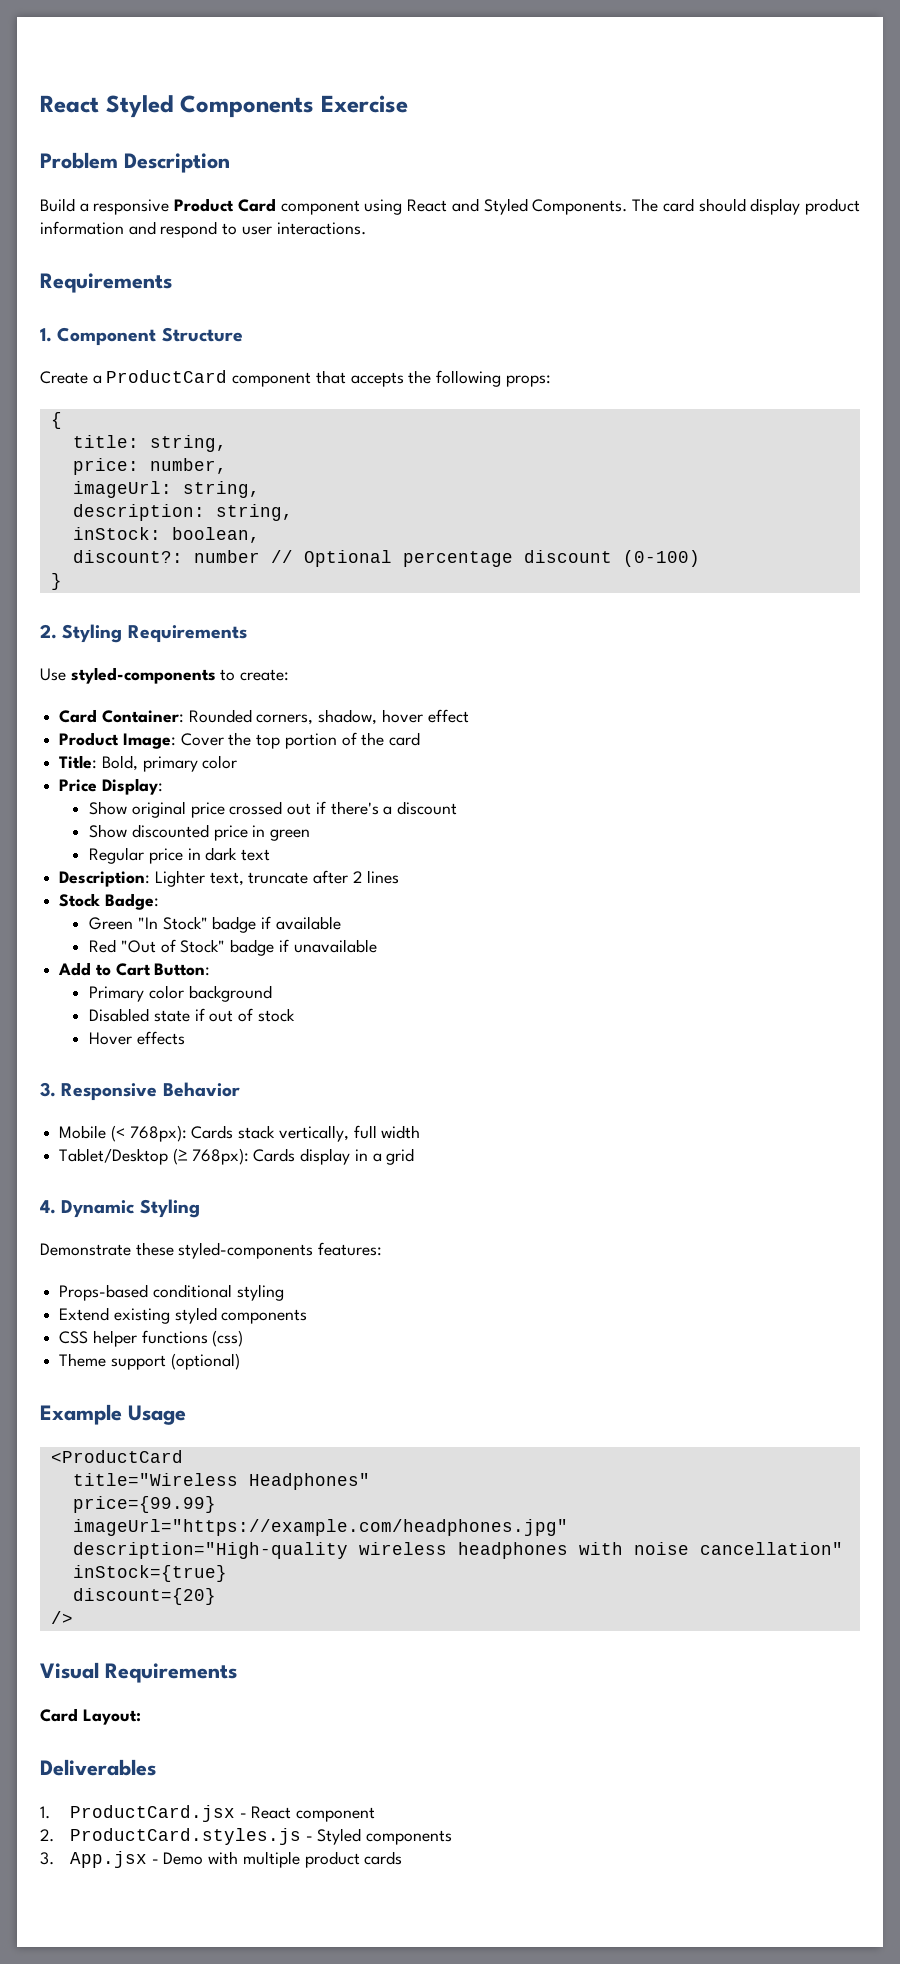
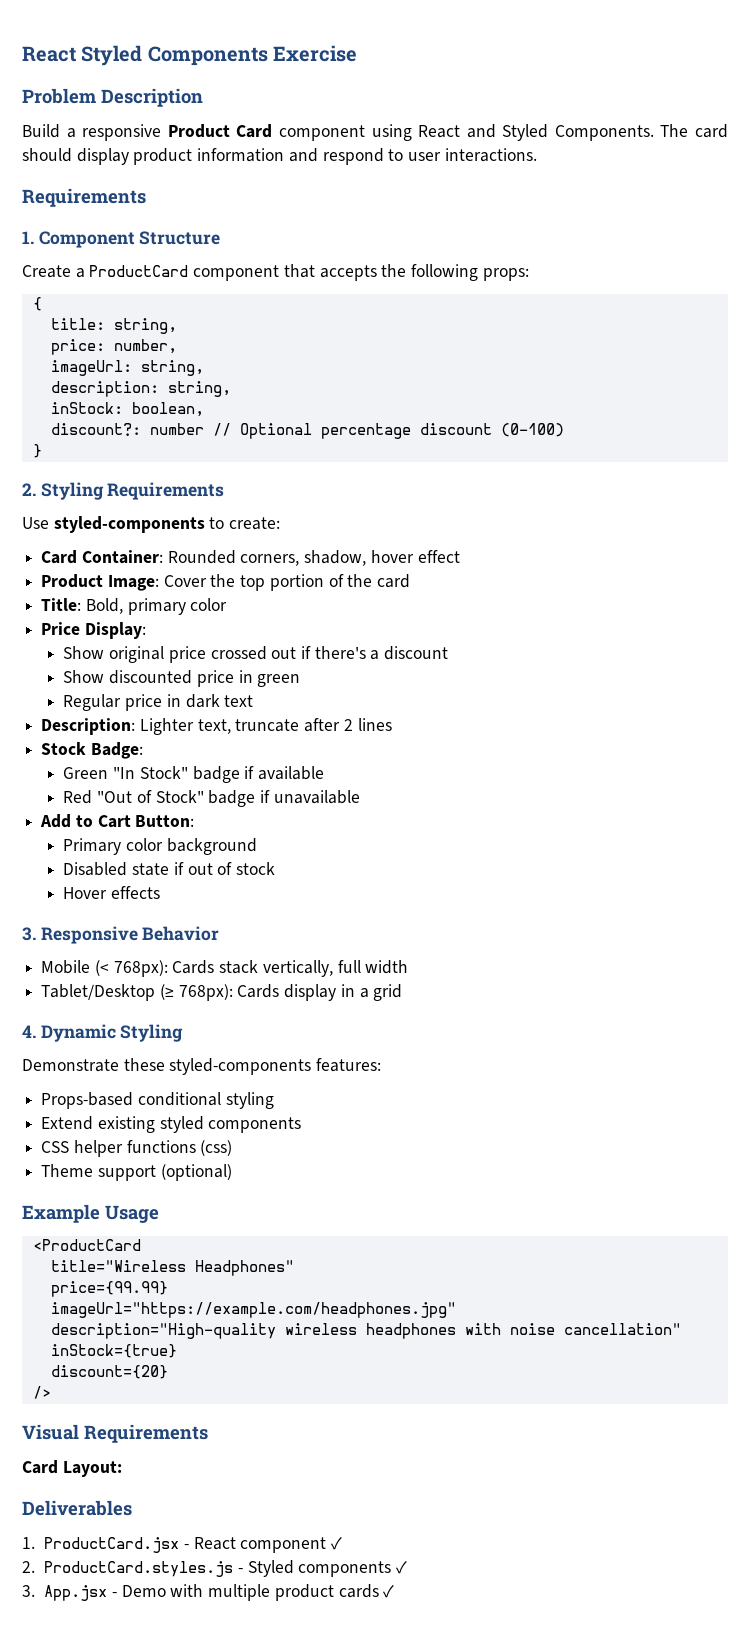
- 1. ProductCard.jsx - React component
+ 1. ProductCard.jsx - React component ✓
- 2. ProductCard.styles.js - Styled components
+ 2. ProductCard.styles.js - Styled components ✓
- 3. App.jsx - Demo with multiple product cards
+ 3. App.jsx - Demo with multiple product cards ✓

